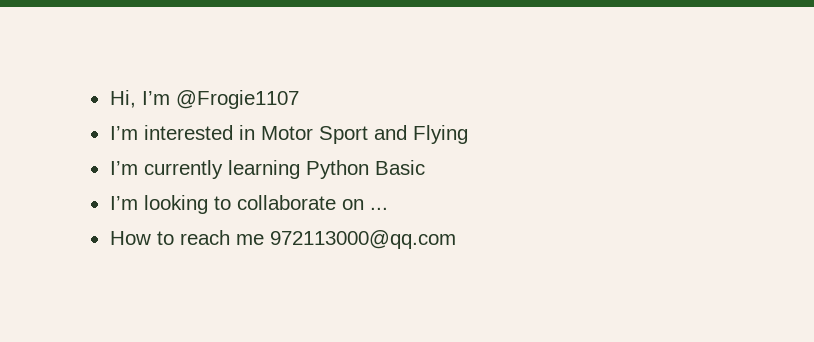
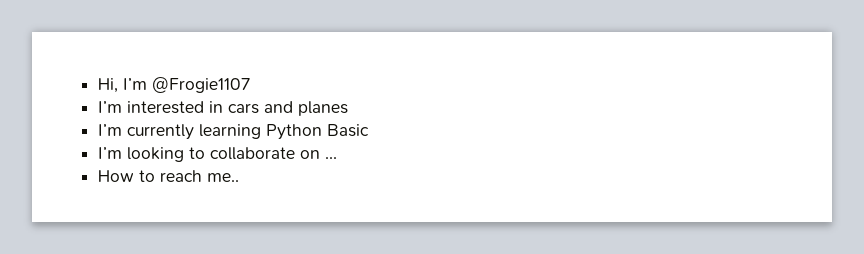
- I’m interested in Motor Sport and Flying
+ I’m interested in cars and planes
- How to reach me 972113000@qq.com
+ How to reach me..

